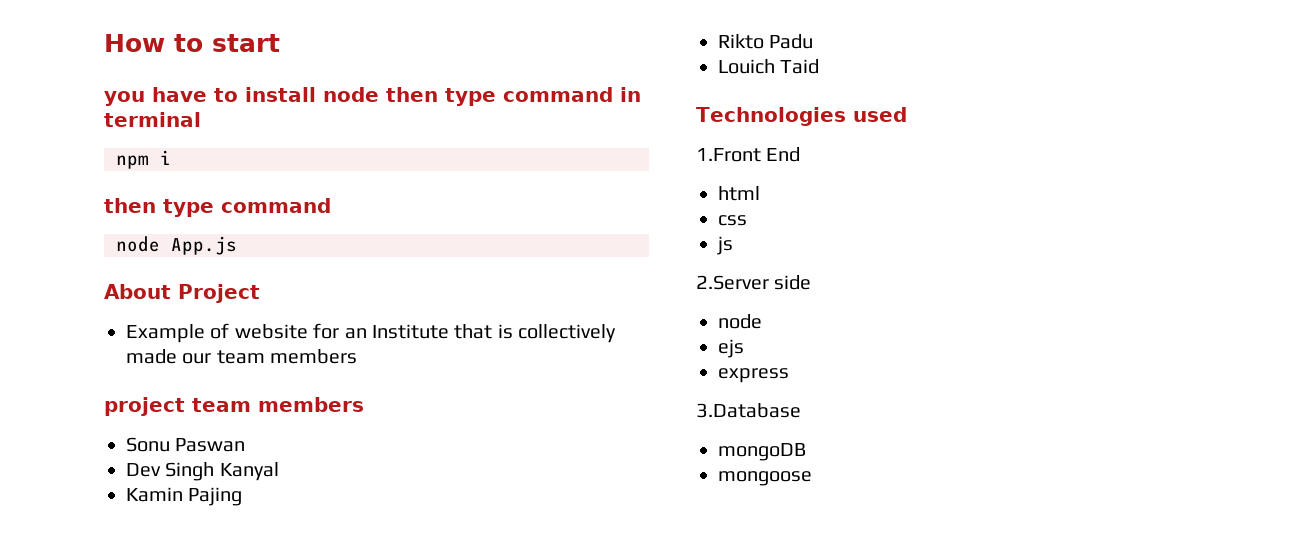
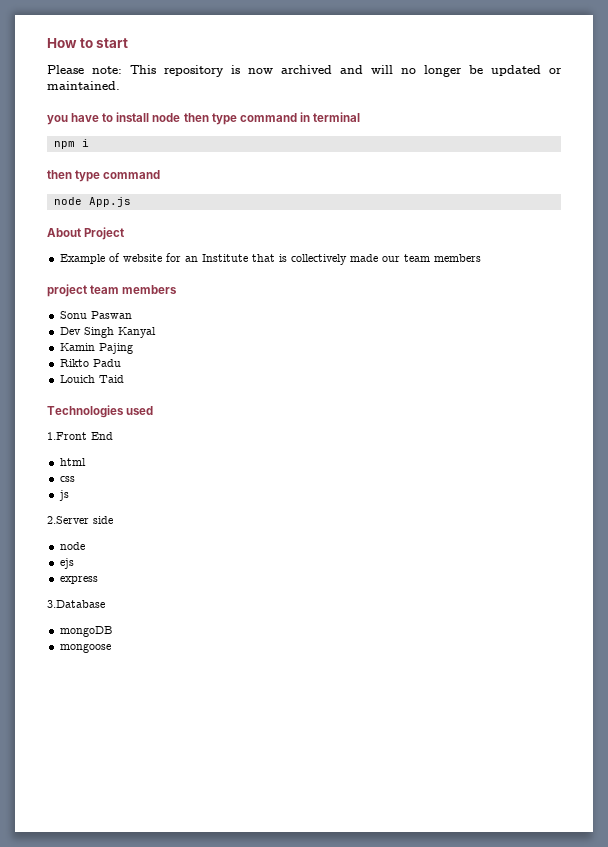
+ Please note: This repository is now archived and will no longer be updated or maintained.

